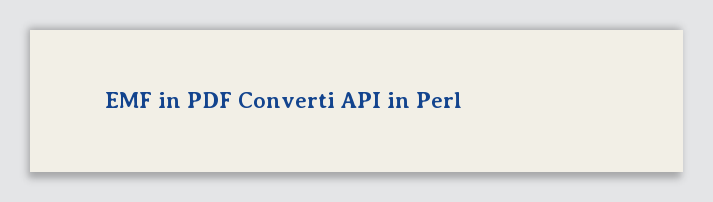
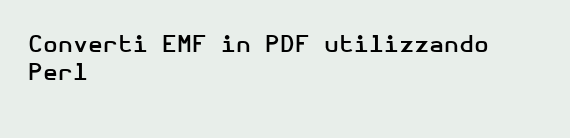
- EMF in PDF Converti API in Perl
+ Converti EMF in PDF utilizzando Perl

